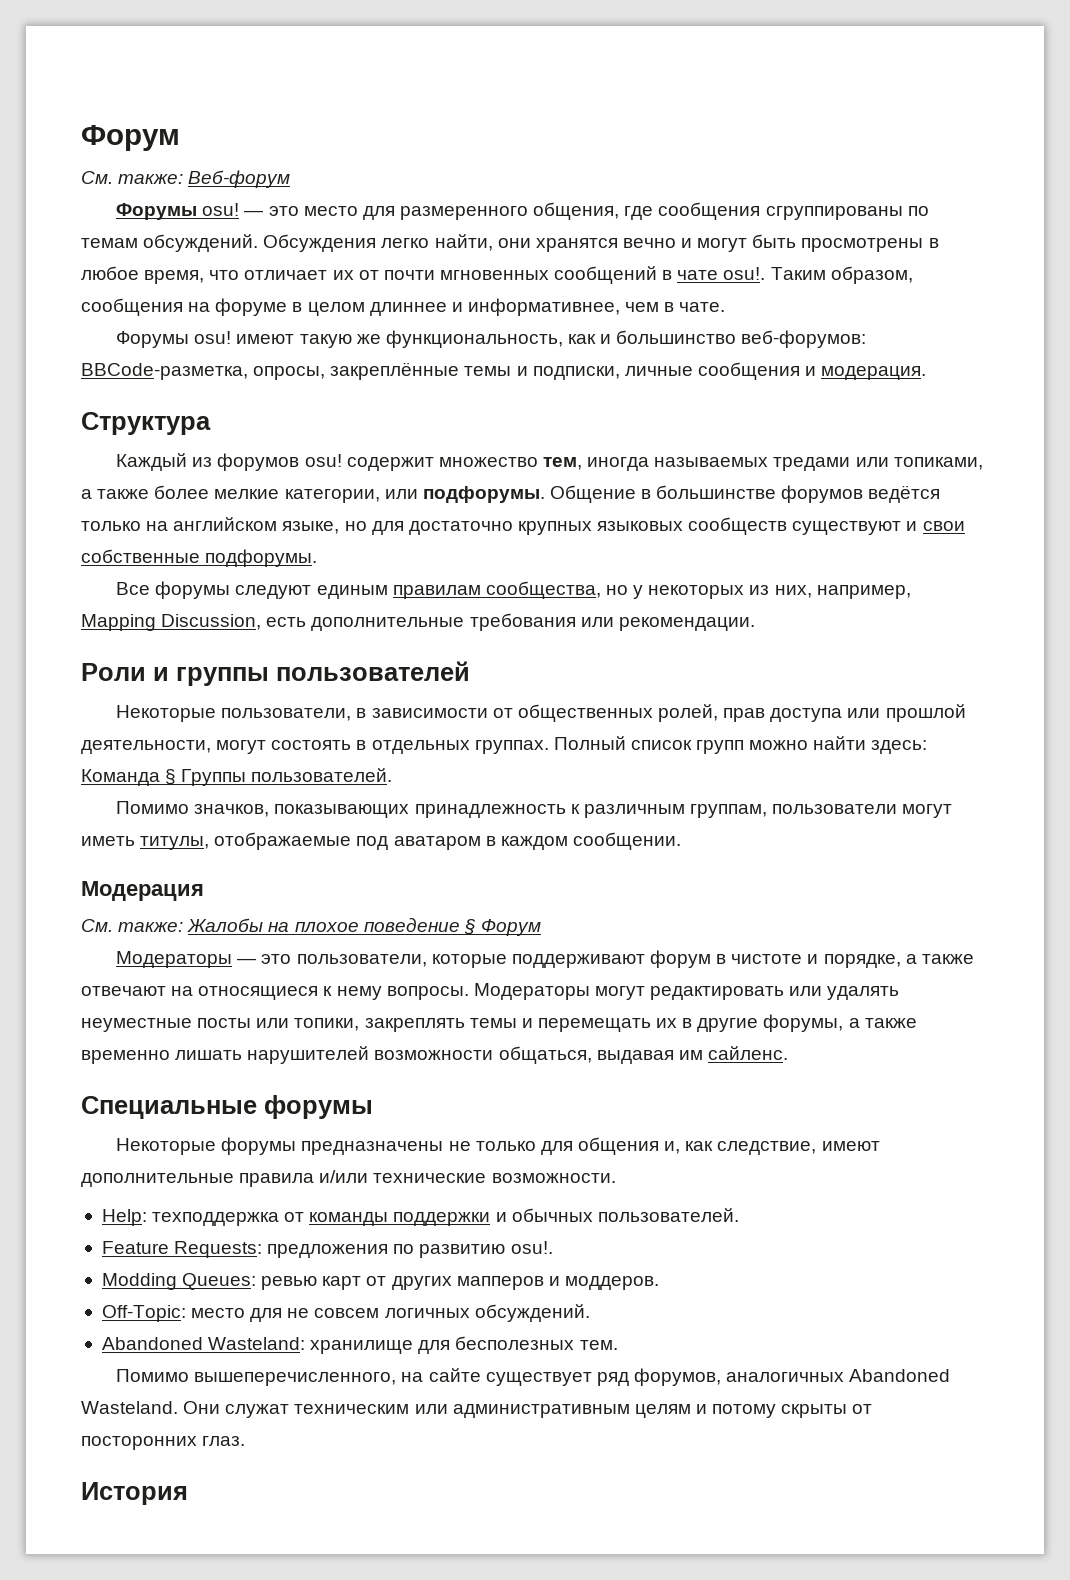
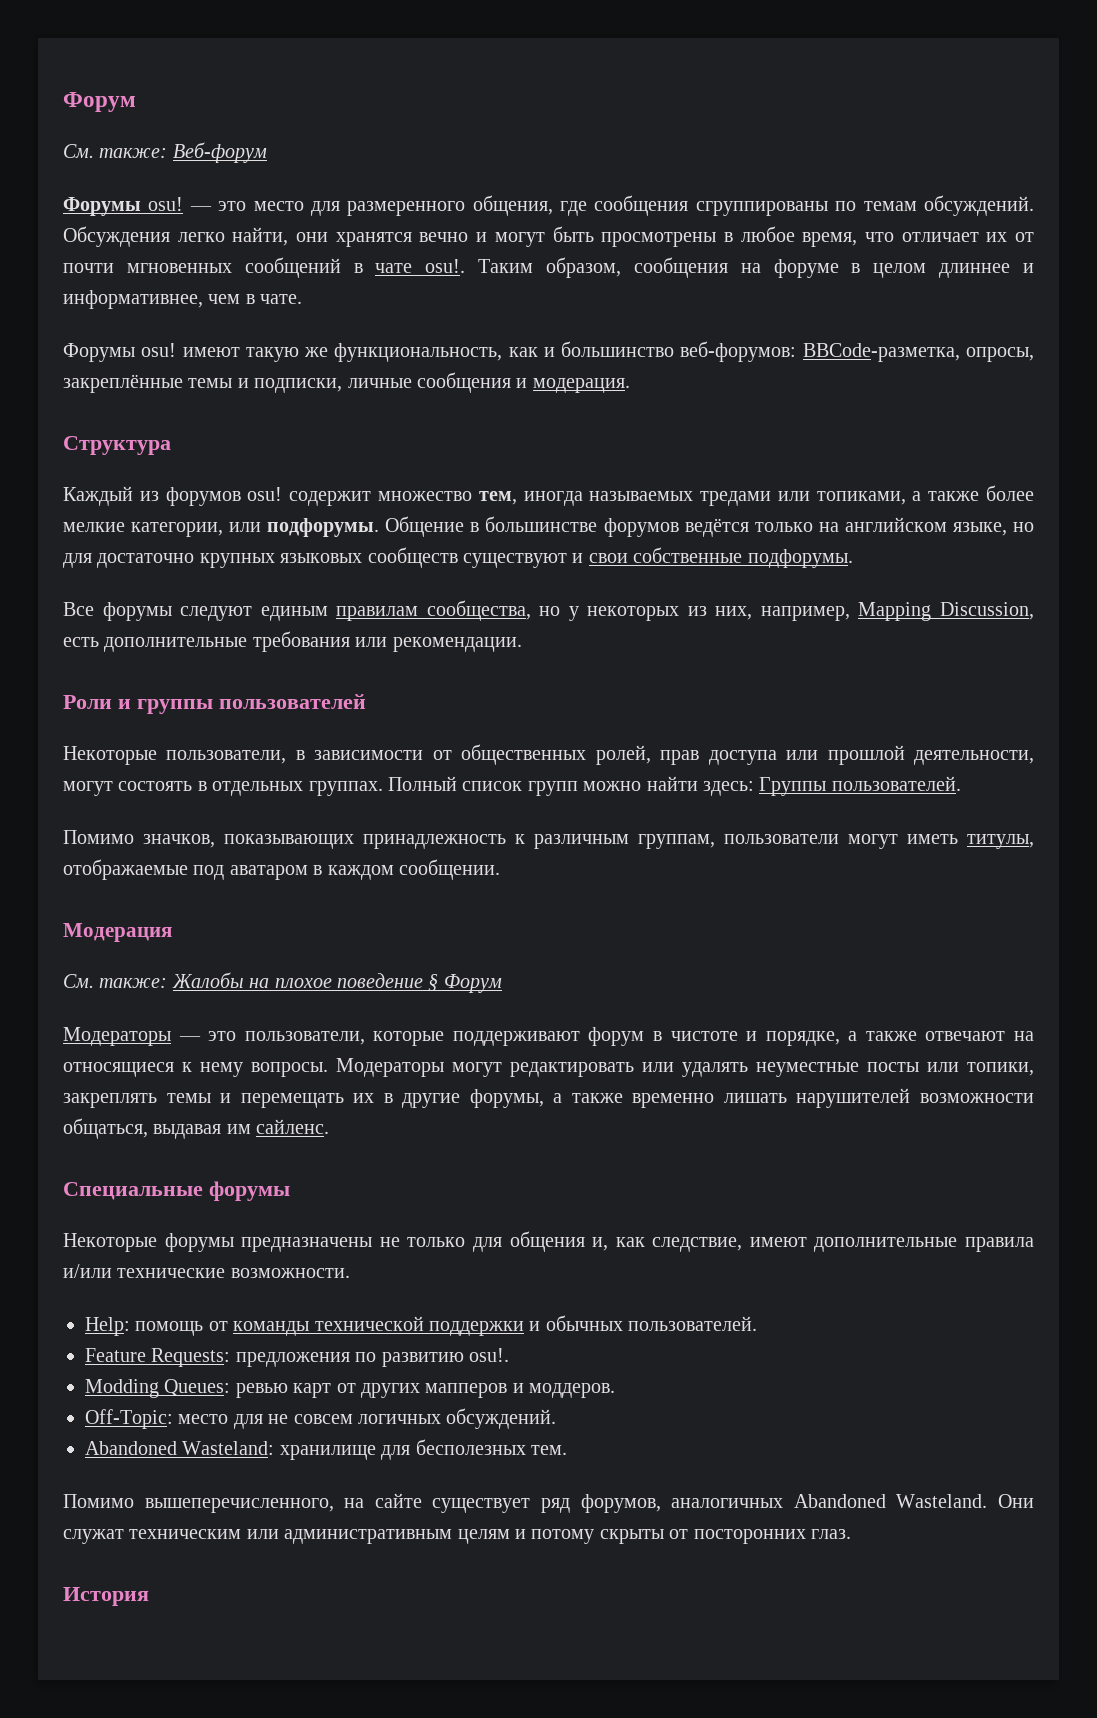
- Полный список групп можно найти здесь: Команда § Группы пользователей.
+ Полный список групп можно найти здесь: Группы пользователей.
- Help: техподдержка от команды поддержки и обычных пользователей.
+ Help: помощь от команды технической поддержки и обычных пользователей.

